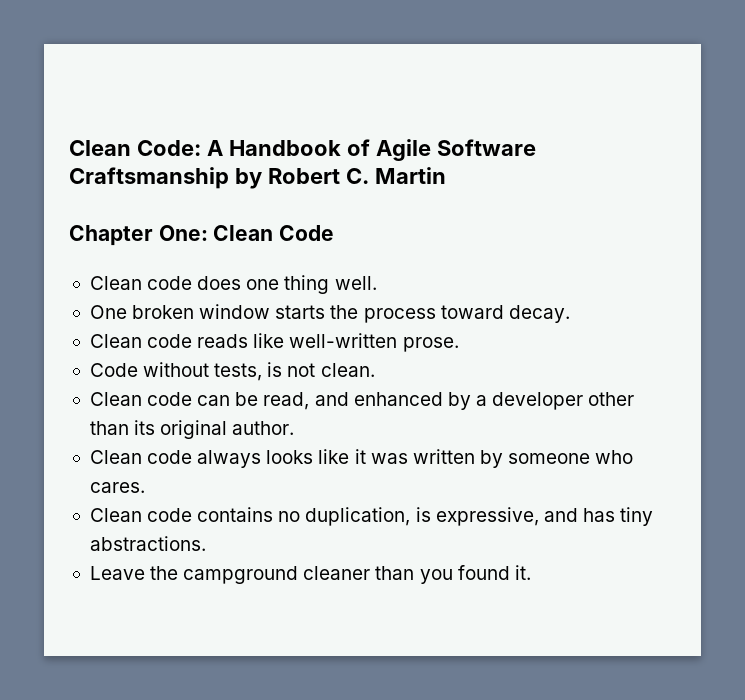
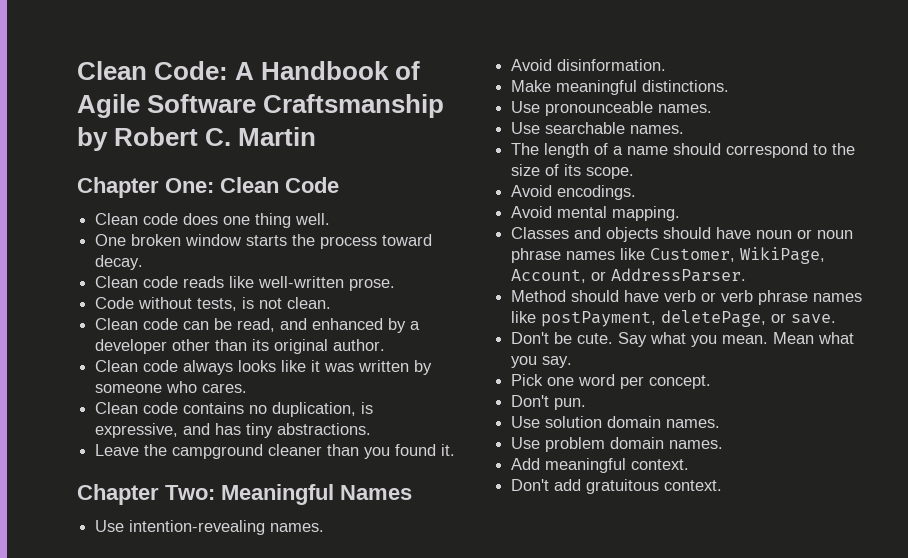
+ Chapter Two: Meaningful Names
+ Use intention-revealing names.
+ Avoid disinformation.
+ Make meaningful distinctions.
+ Use pronounceable names.
+ Use searchable names.
+ The length of a name should correspond to the size of its scope.
+ Avoid encodings.
+ Avoid mental mapping.
+ Classes and objects should have noun or noun phrase names like Customer, WikiPage, Account, or AddressParser.
+ Method should have verb or verb phrase names like postPayment, deletePage, or save.
+ Don't be cute. Say what you mean. Mean what you say.
+ Pick one word per concept.
+ Don't pun.
+ Use solution domain names.
+ Use problem domain names.
+ Add meaningful context.
+ Don't add gratuitous context.

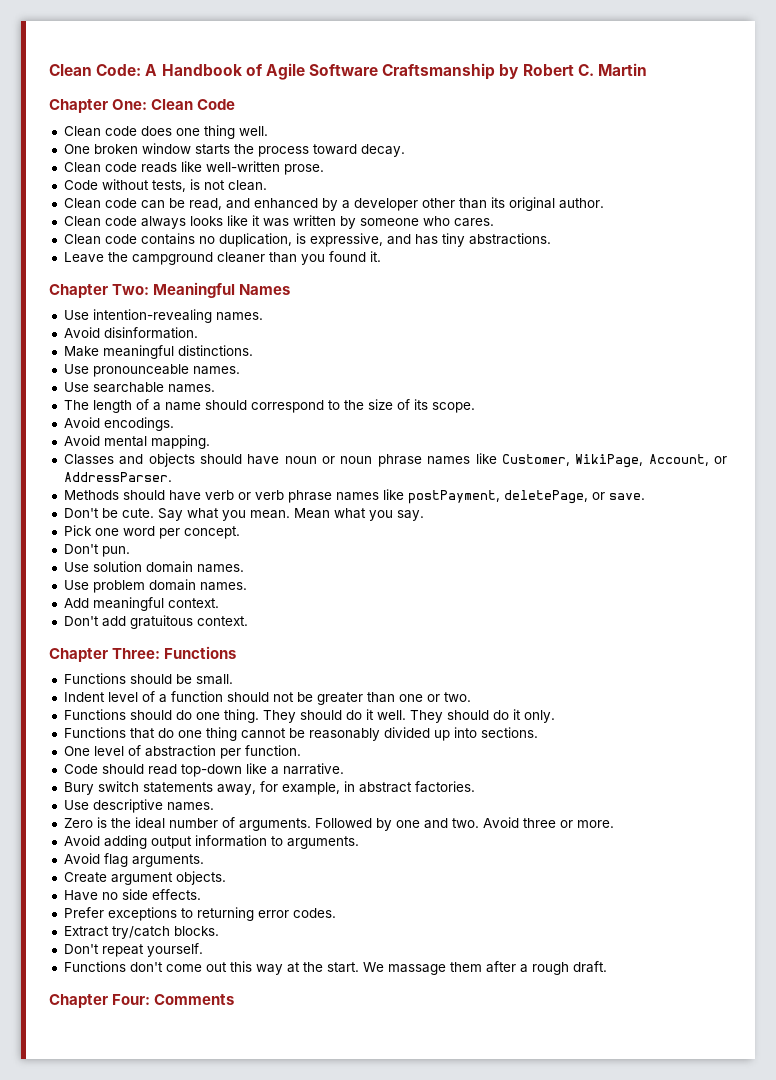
- Method should have verb or verb phrase names like postPayment, deletePage, or save.
+ Methods should have verb or verb phrase names like postPayment, deletePage, or save.
+ Chapter Three: Functions
+ Functions should be small.
+ Indent level of a function should not be greater than one or two.
+ Functions should do one thing. They should do it well. They should do it only.
+ Functions that do one thing cannot be reasonably divided up into sections.
+ One level of abstraction per function.
+ Code should read top-down like a narrative.
+ Bury switch statements away, for example, in abstract factories.
+ Use descriptive names.
+ Zero is the ideal number of arguments. Followed by one and two. Avoid three or more.
+ Avoid adding output information to arguments.
+ Avoid flag arguments.
+ Create argument objects.
+ Have no side effects.
+ Prefer exceptions to returning error codes.
+ Extract try/catch blocks.
+ Don't repeat yourself.
+ Functions don't come out this way at the start. We massage them after a rough draft.
+ Chapter Four: Comments

